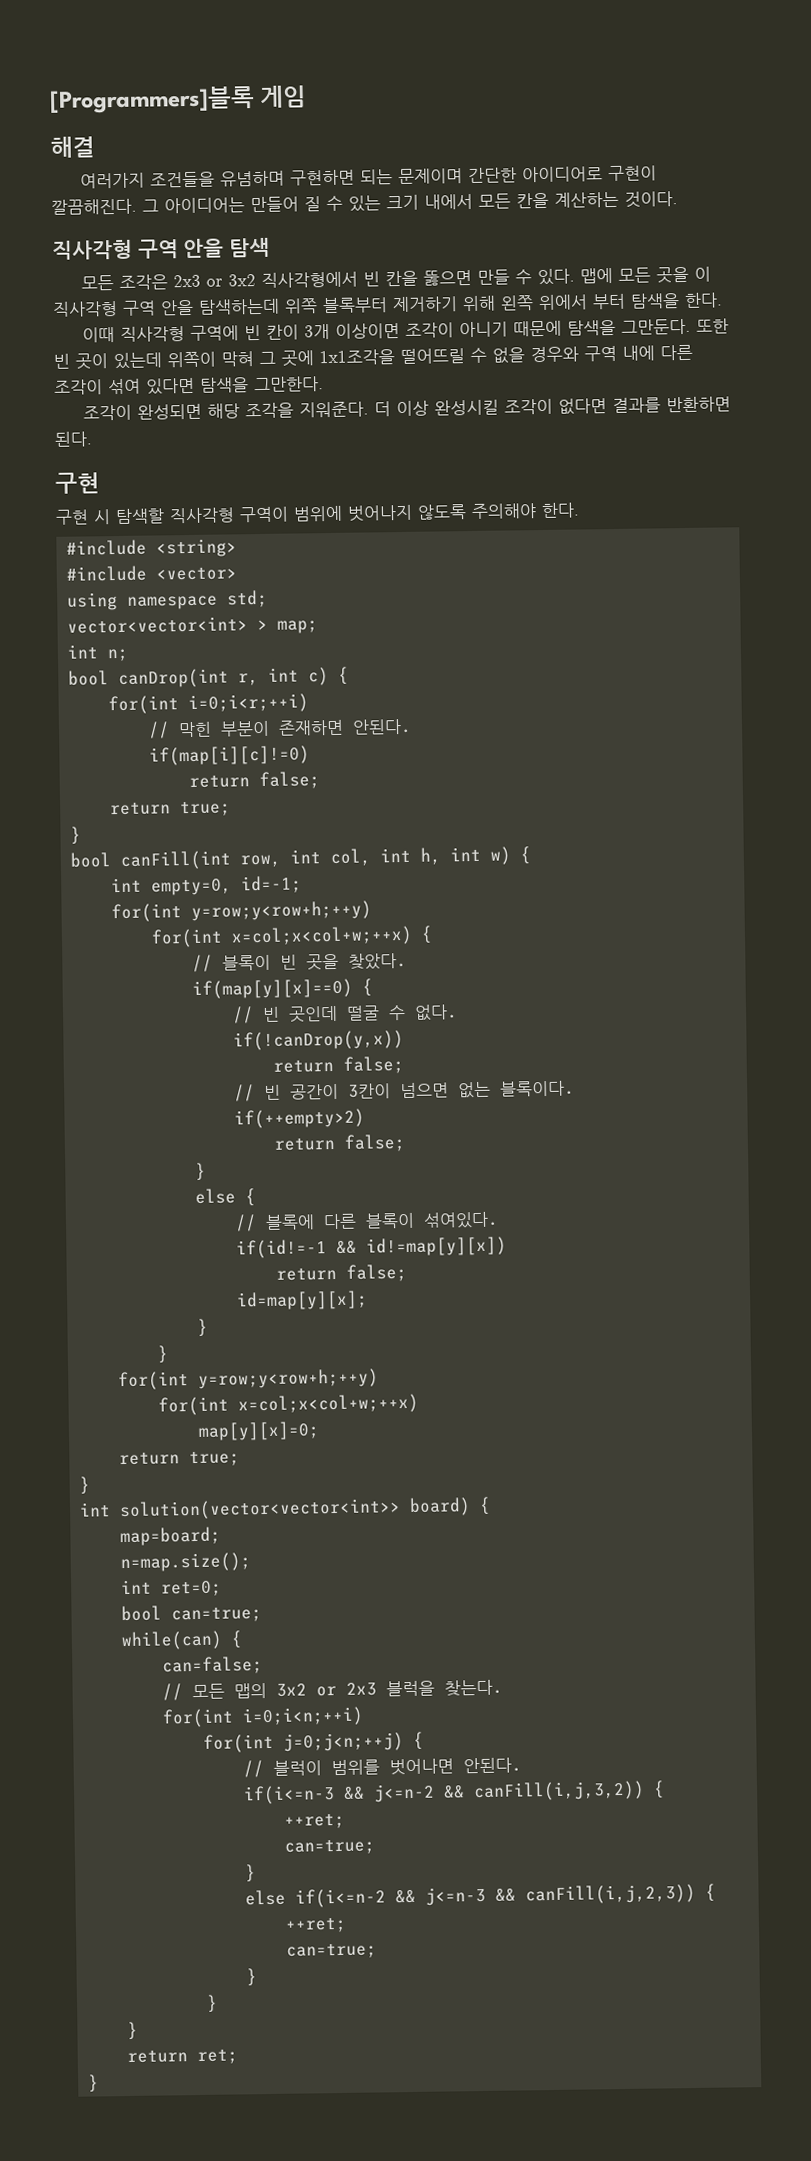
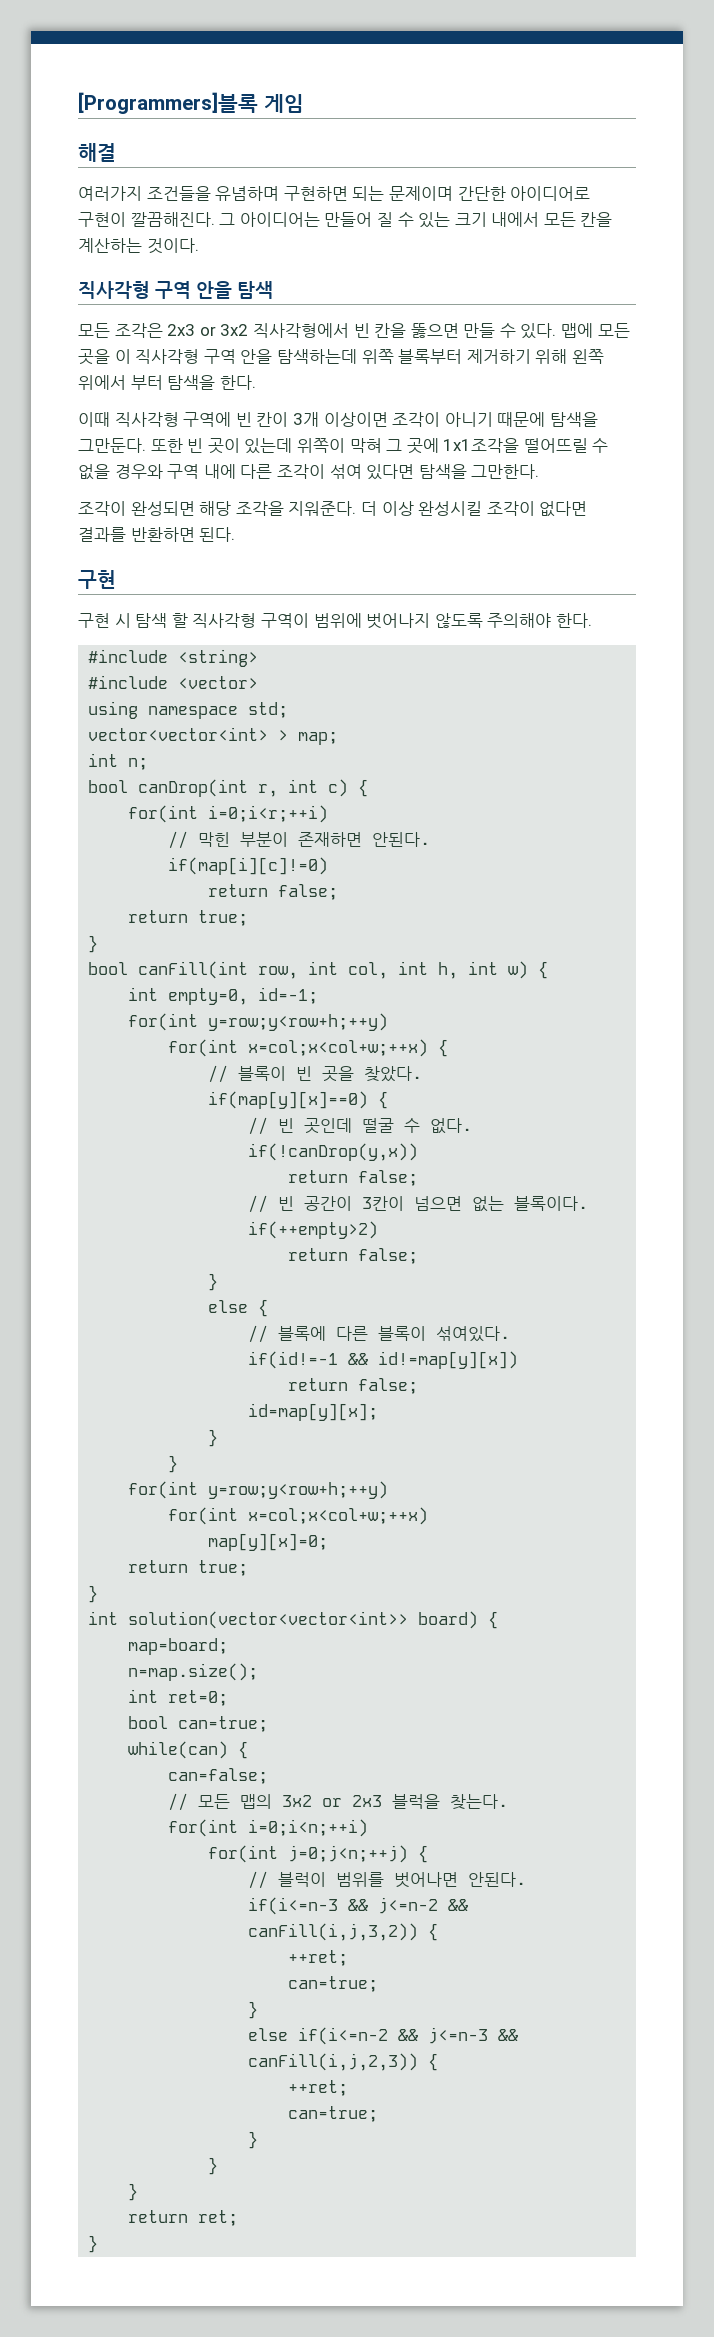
- 구현 시 탐색할 직사각형 구역이 범위에 벗어나지 않도록 주의해야 한다.
+ 구현 시 탐색 할 직사각형 구역이 범위에 벗어나지 않도록 주의해야 한다.

